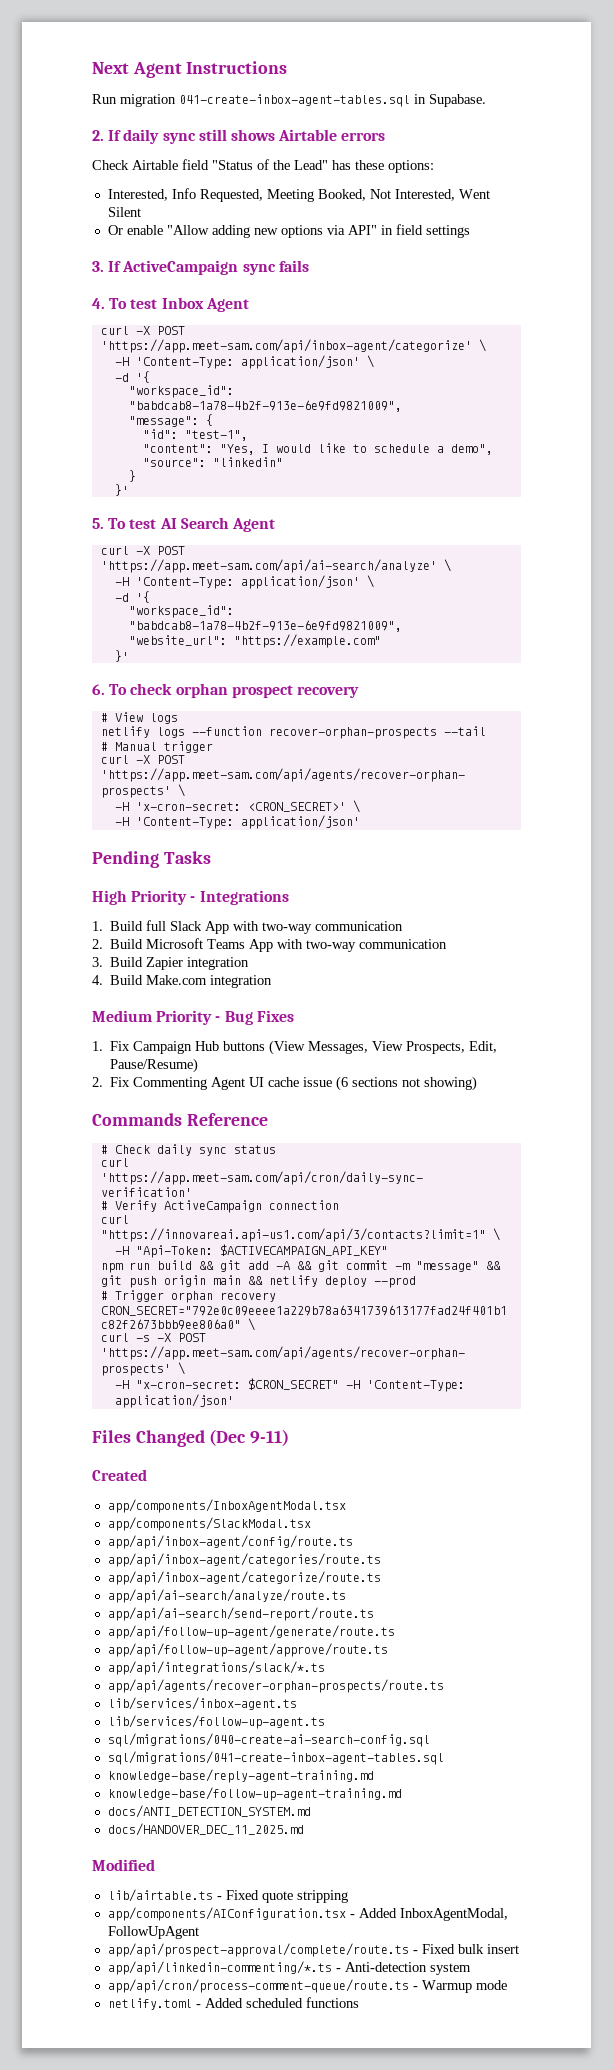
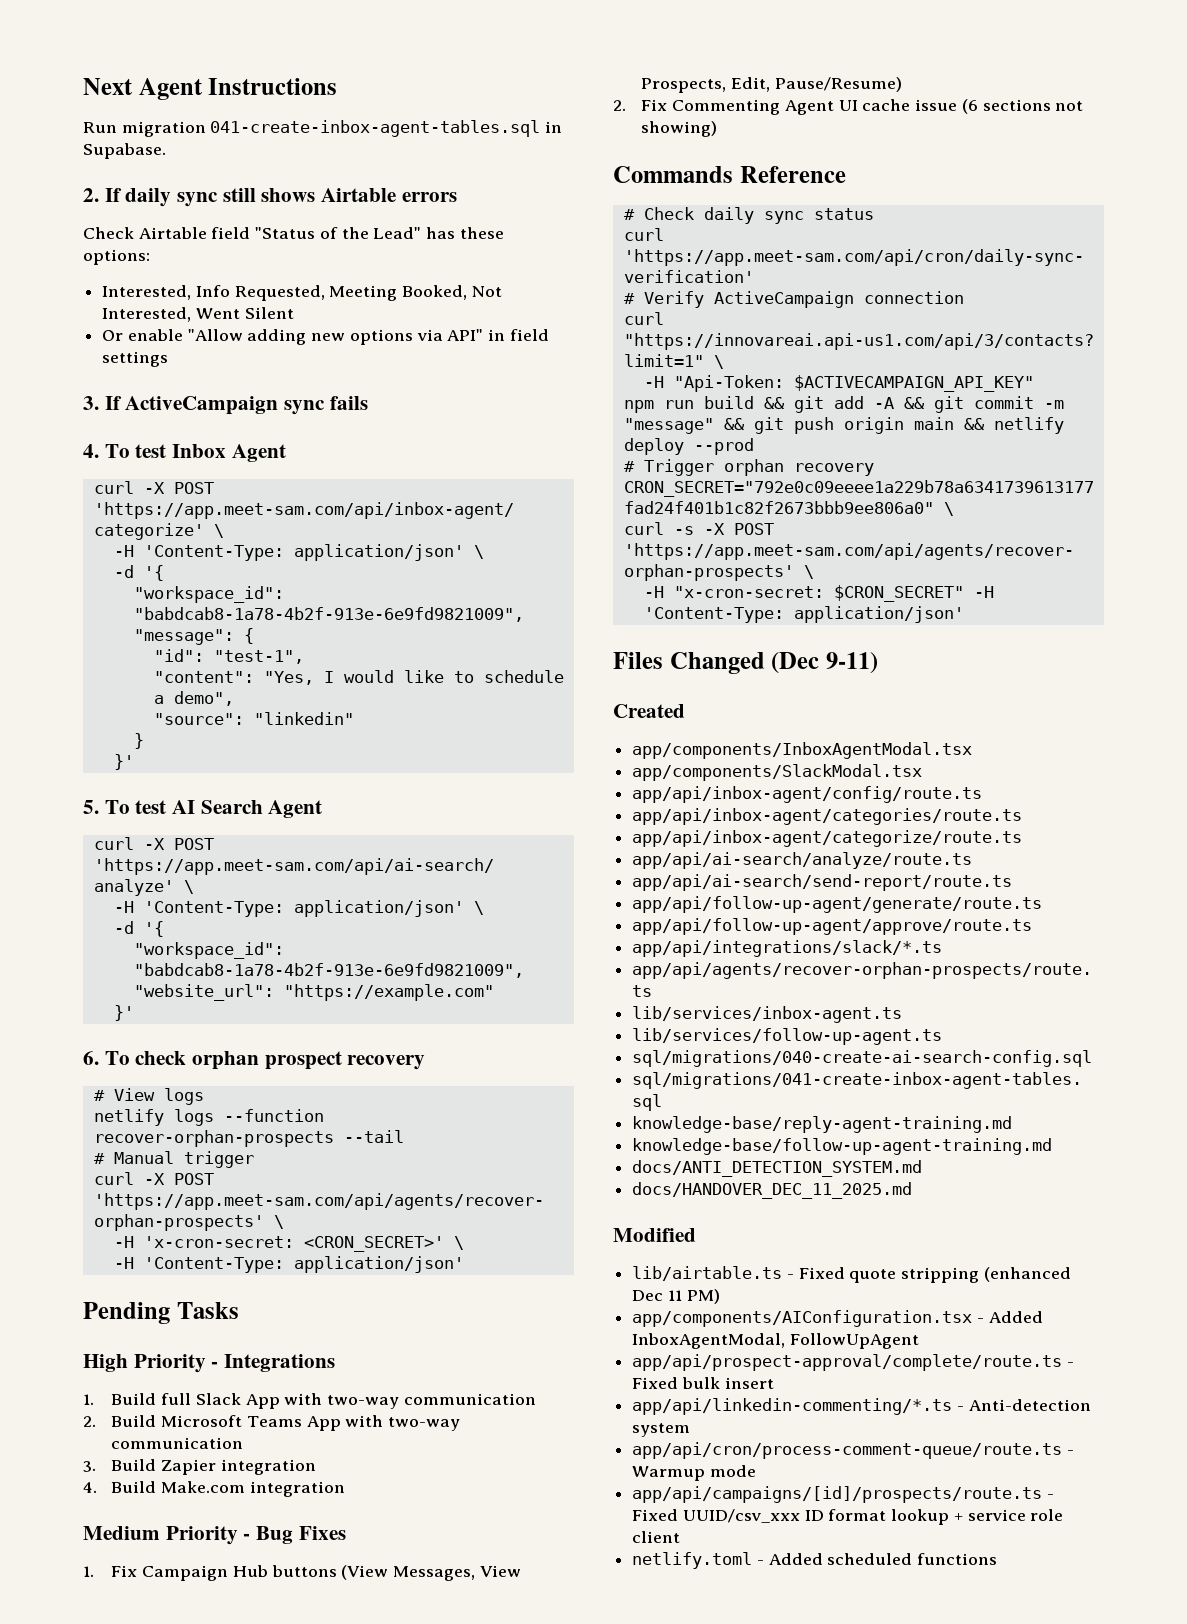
- lib/airtable.ts - Fixed quote stripping
+ lib/airtable.ts - Fixed quote stripping (enhanced Dec 11 PM)
+ app/api/campaigns/[id]/prospects/route.ts - Fixed UUID/csv_xxx ID format lookup + service role client

